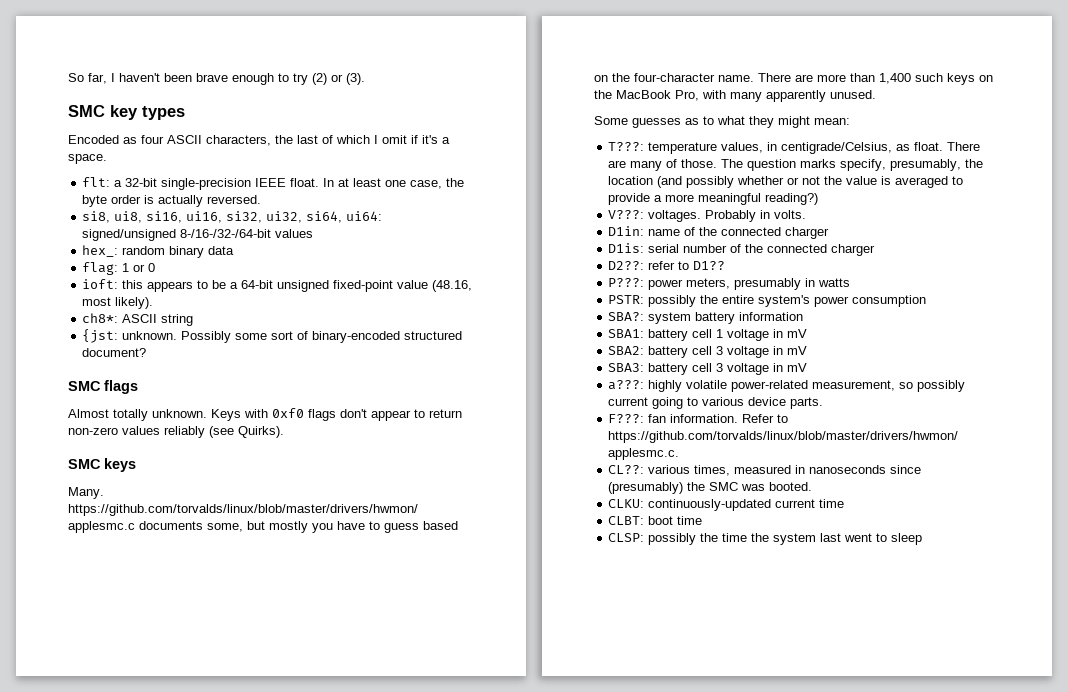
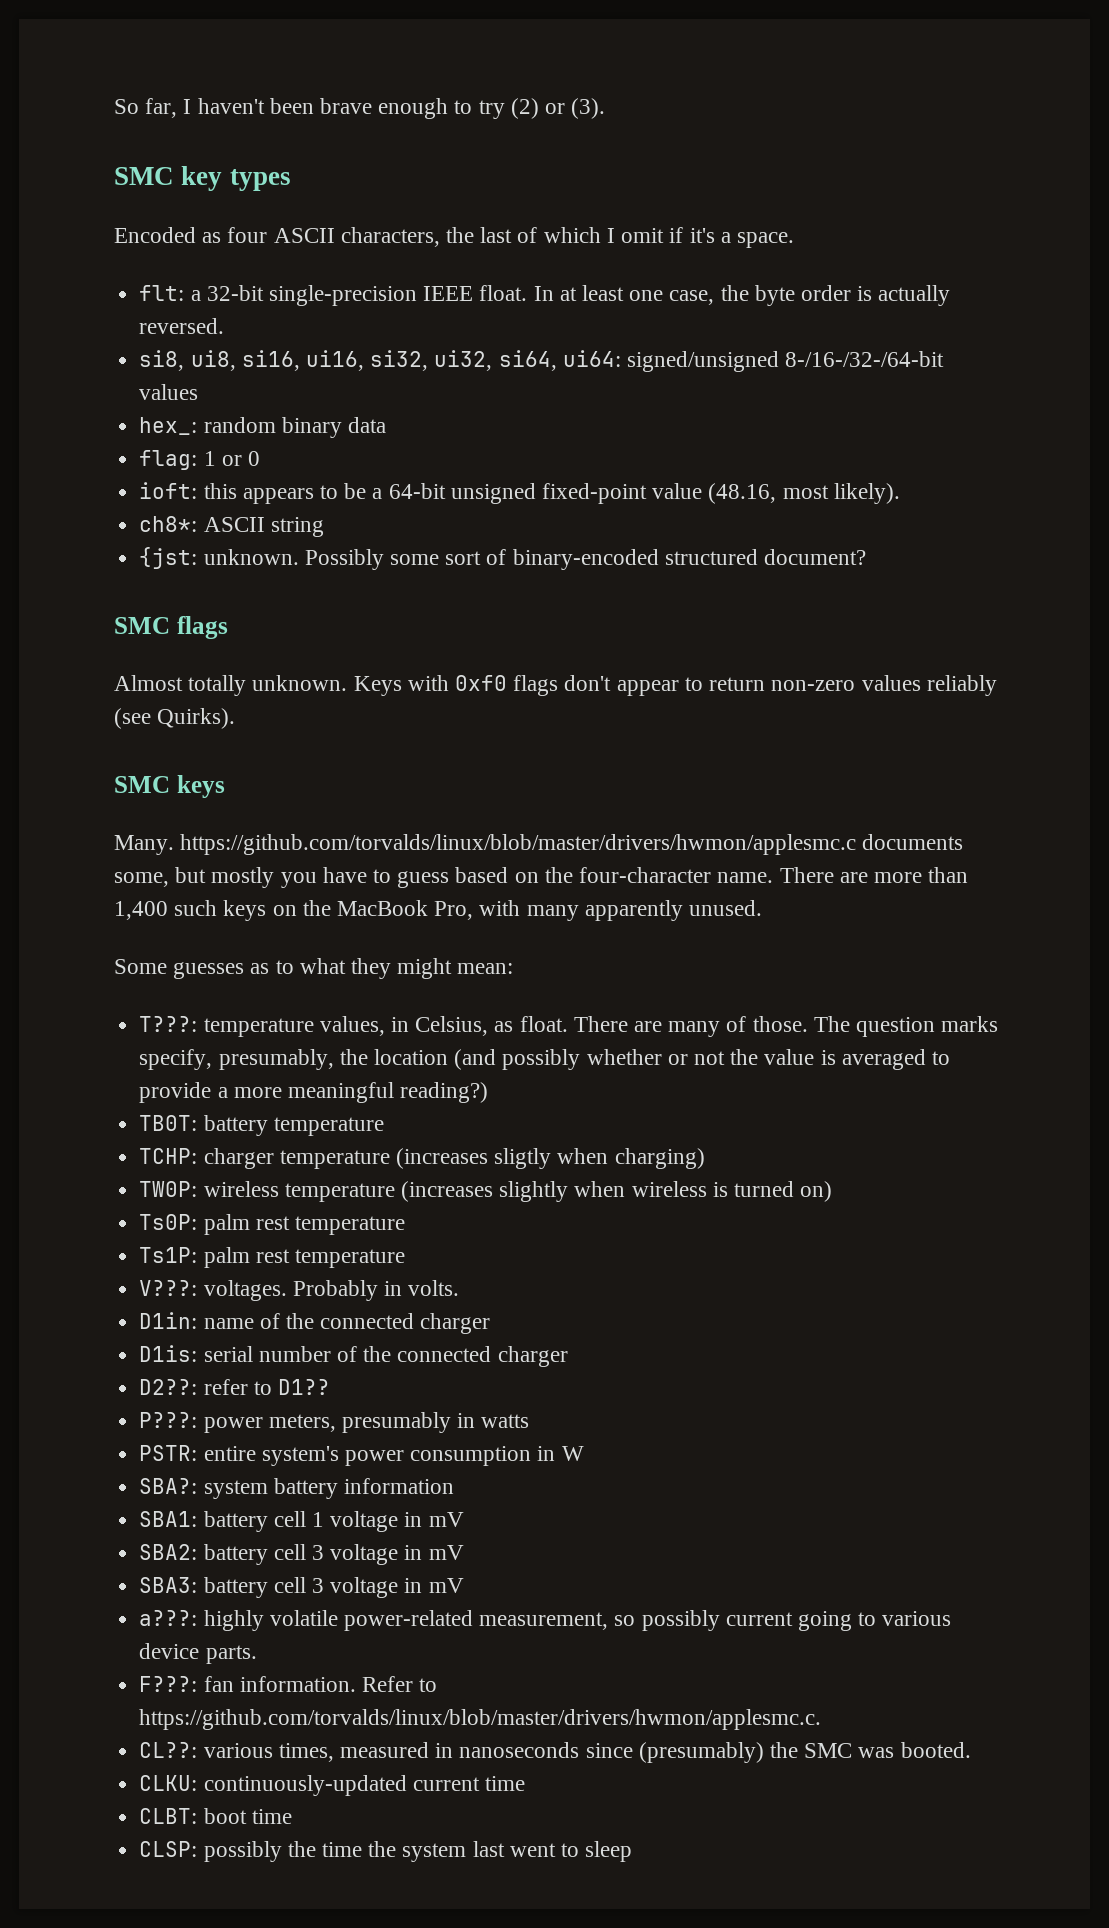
- T???: temperature values, in centigrade/Celsius, as float.
+ T???: temperature values, in Celsius, as float.
+ TB0T: battery temperature
+ TCHP: charger temperature (increases sligtly when charging)
+ TW0P: wireless temperature (increases slightly when wireless is turned on)
+ Ts0P: palm rest temperature
+ Ts1P: palm rest temperature
- PSTR: possibly the entire system's power consumption
+ PSTR: entire system's power consumption in W

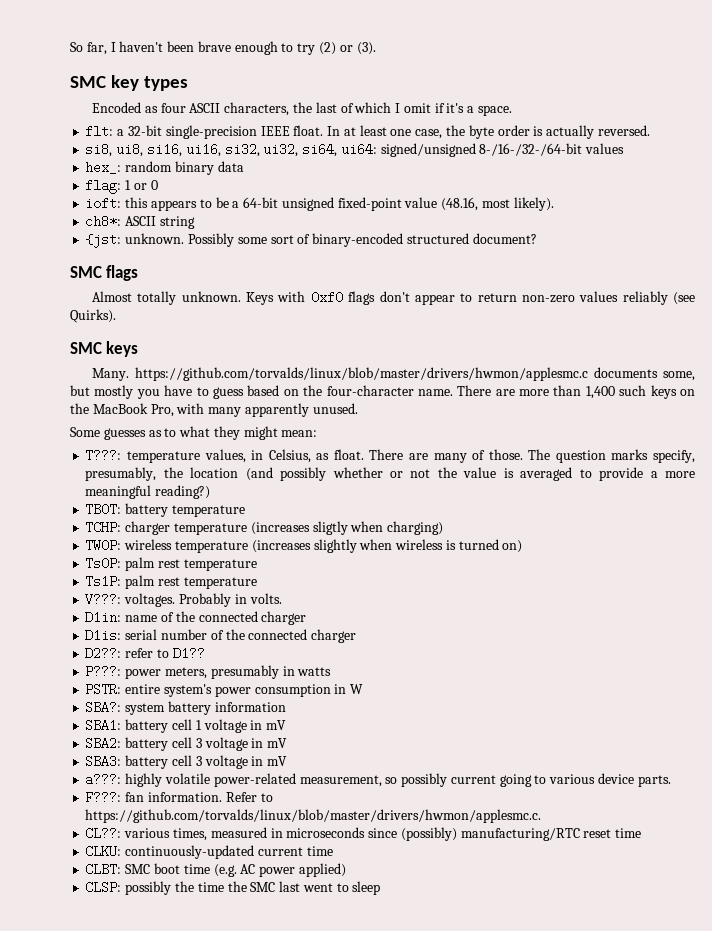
- CL??: various times, measured in nanoseconds since (presumably) the SMC was booted.
+ CL??: various times, measured in microseconds since (possibly) manufacturing/RTC reset time
- CLBT: boot time
+ CLBT: SMC boot time (e.g. AC power applied)
- CLSP: possibly the time the system last went to sleep
+ CLSP: possibly the time the SMC last went to sleep

